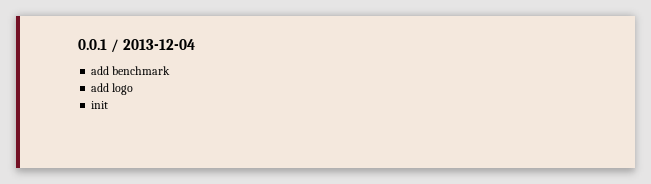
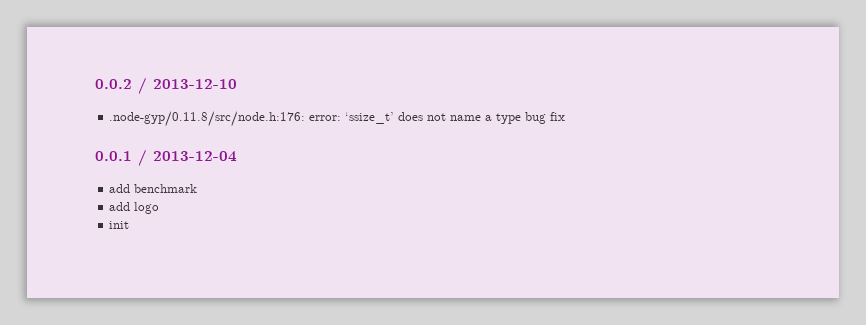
+ 0.0.2 / 2013-12-10
+ .node-gyp/0.11.8/src/node.h:176: error: ‘ssize_t’ does not name a type bug fix

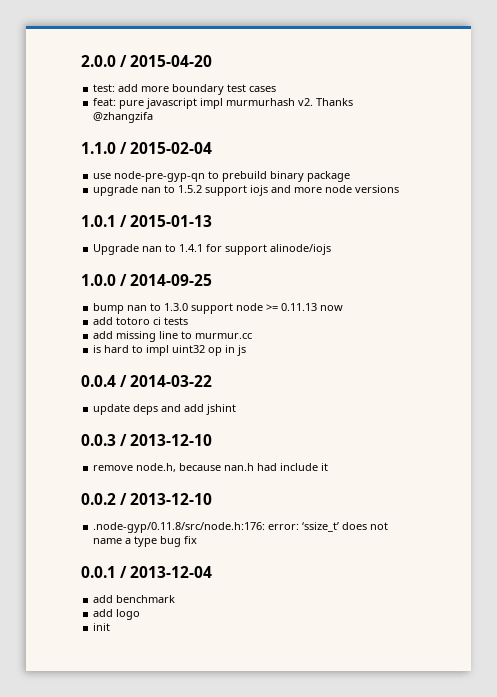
+ 2.0.0 / 2015-04-20
+ test: add more boundary test cases
+ feat: pure javascript impl murmurhash v2. Thanks @zhangzifa
+ 1.1.0 / 2015-02-04
+ use node-pre-gyp-qn to prebuild binary package
+ upgrade nan to 1.5.2 support iojs and more node versions
+ 1.0.1 / 2015-01-13
+ Upgrade nan to 1.4.1 for support alinode/iojs
+ 1.0.0 / 2014-09-25
+ bump nan to 1.3.0 support node >= 0.11.13 now
+ add totoro ci tests
+ add missing line to murmur.cc
+ is hard to impl uint32 op in js
+ 0.0.4 / 2014-03-22
+ update deps and add jshint
+ 0.0.3 / 2013-12-10
+ remove node.h, because nan.h had include it

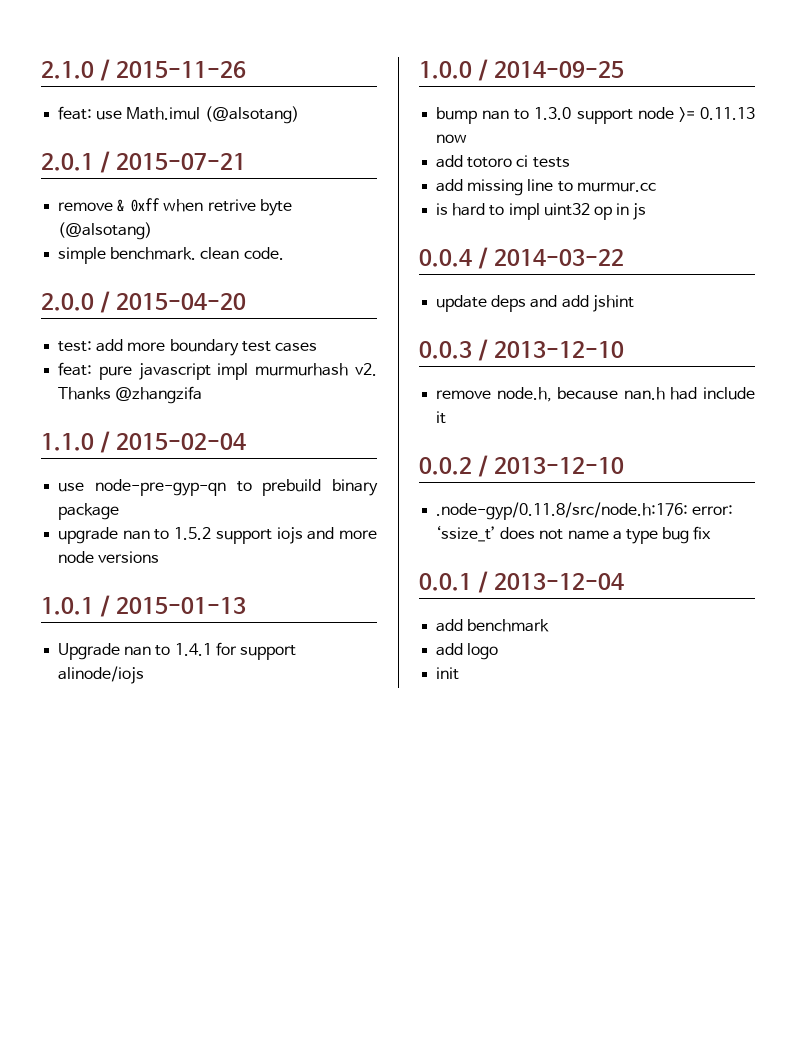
+ 2.1.0 / 2015-11-26
+ feat: use Math.imul (@alsotang)
+ 2.0.1 / 2015-07-21
+ remove & 0xff when retrive byte (@alsotang)
+ simple benchmark. clean code.

